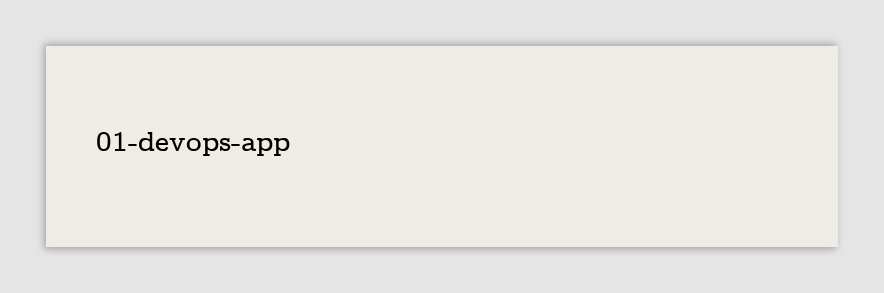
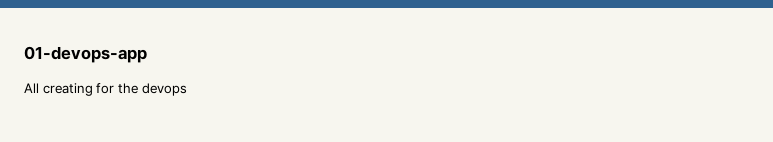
+ All creating for the devops

